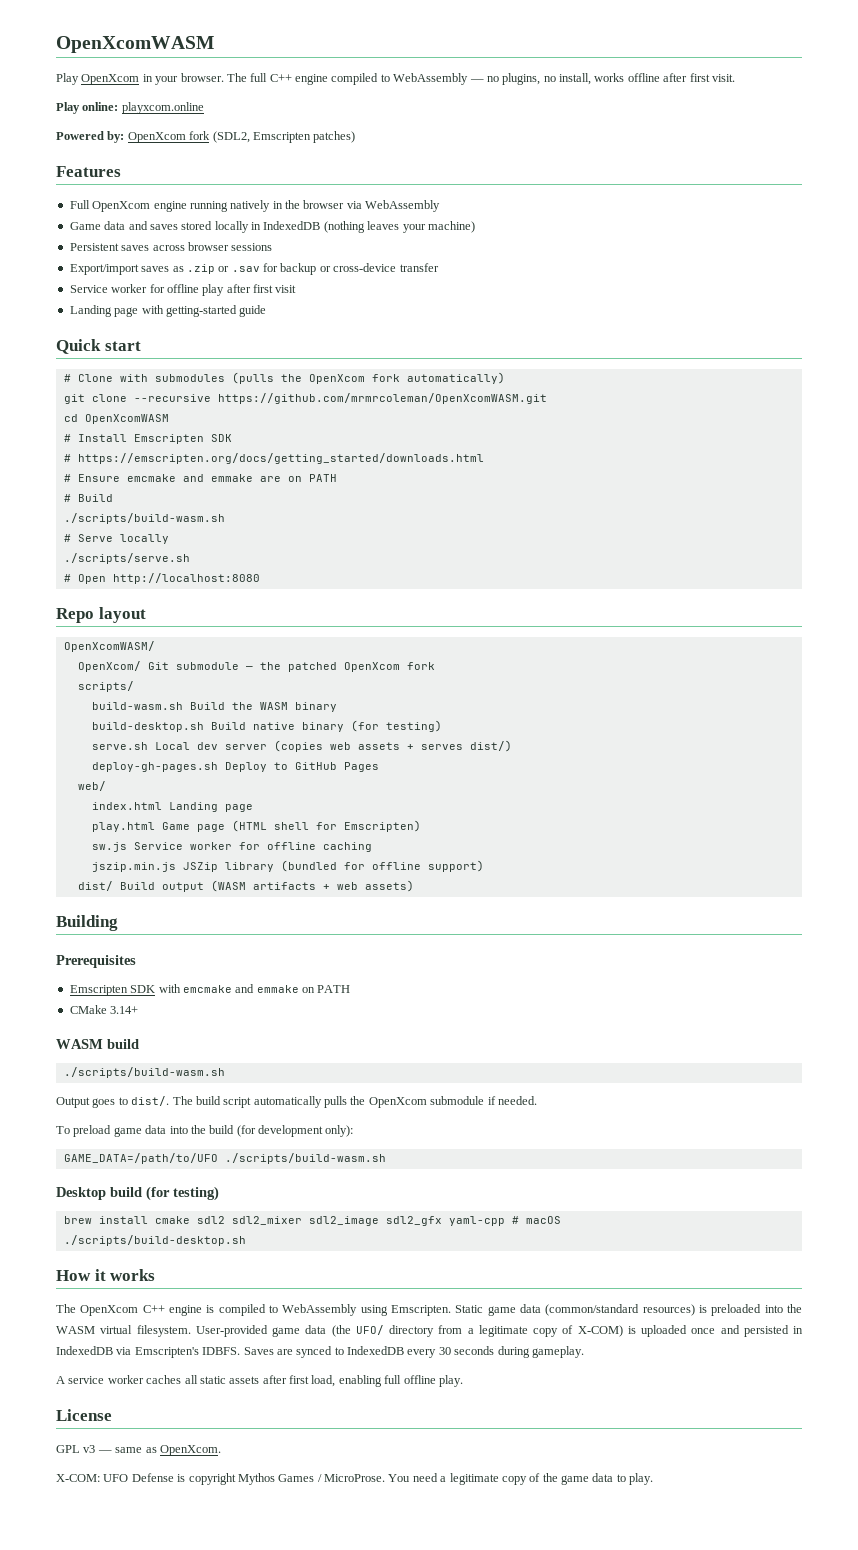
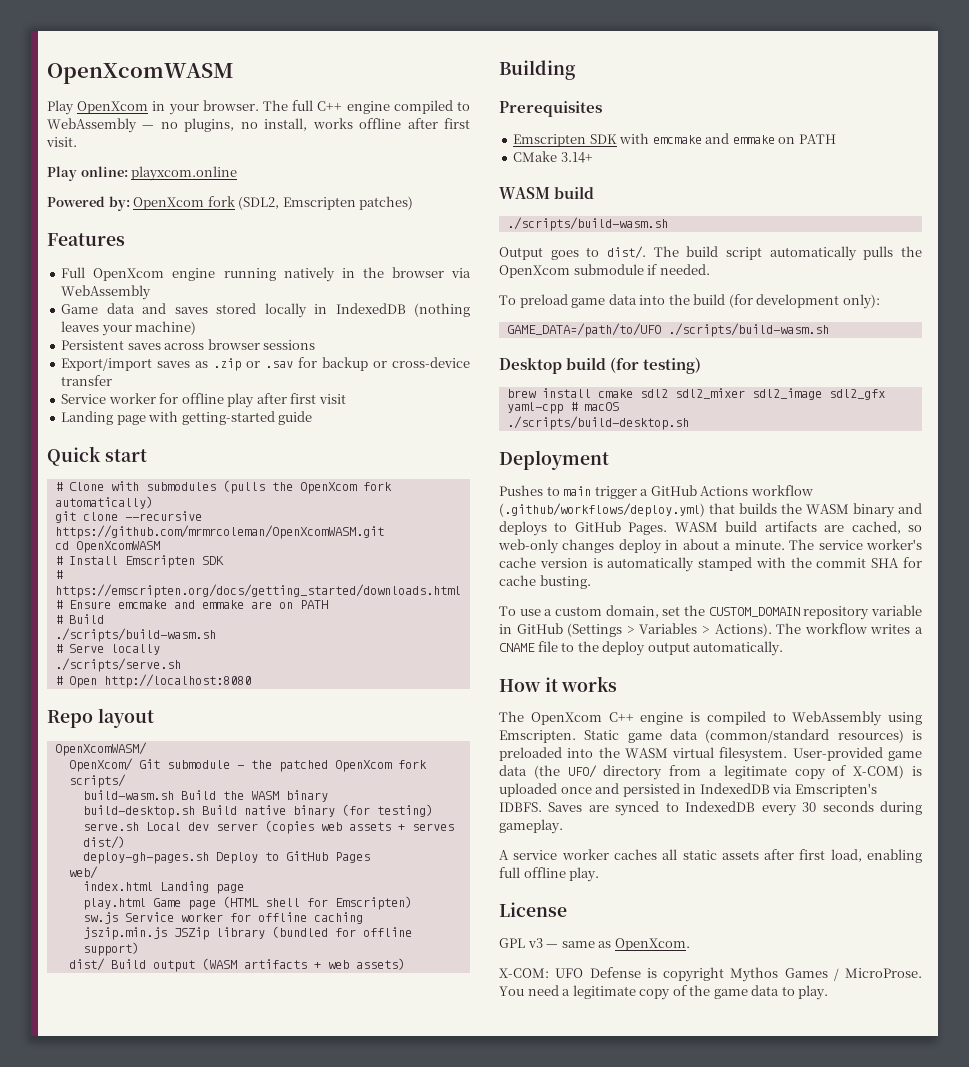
+ Deployment
+ Pushes to main trigger a GitHub Actions workflow (.github/workflows/deploy.yml) that builds the WASM binary and deploys to GitHub Pages. WASM build artifacts are cached, so web-only changes deploy in about a minute. The service worker's cache version is automatically stamped with the commit SHA for cache busting.
+ To use a custom domain, set the CUSTOM_DOMAIN repository variable in GitHub (Settings > Variables > Actions). The workflow writes a CNAME file to the deploy output automatically.

